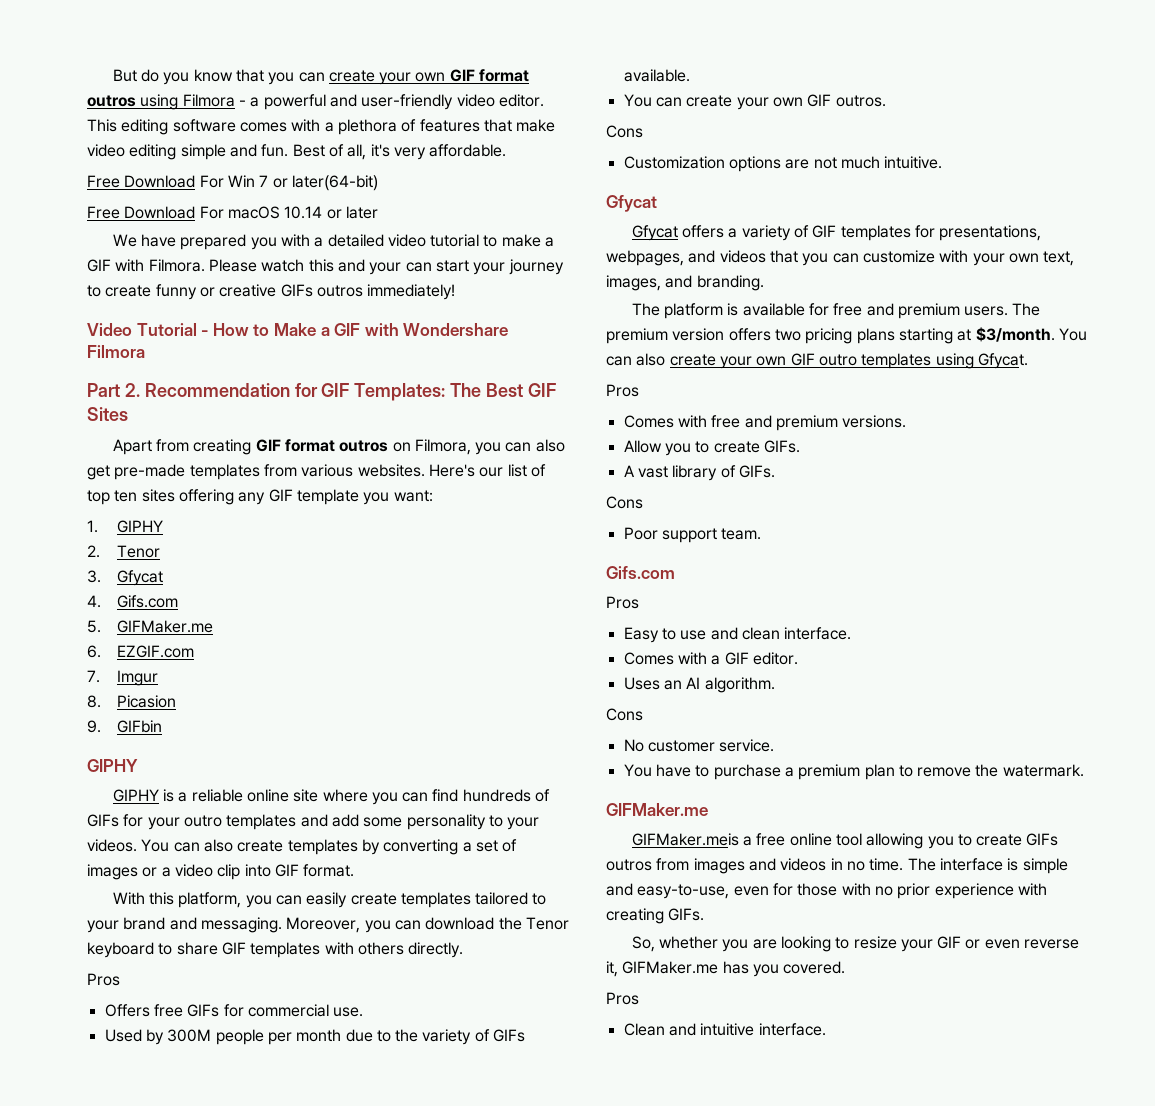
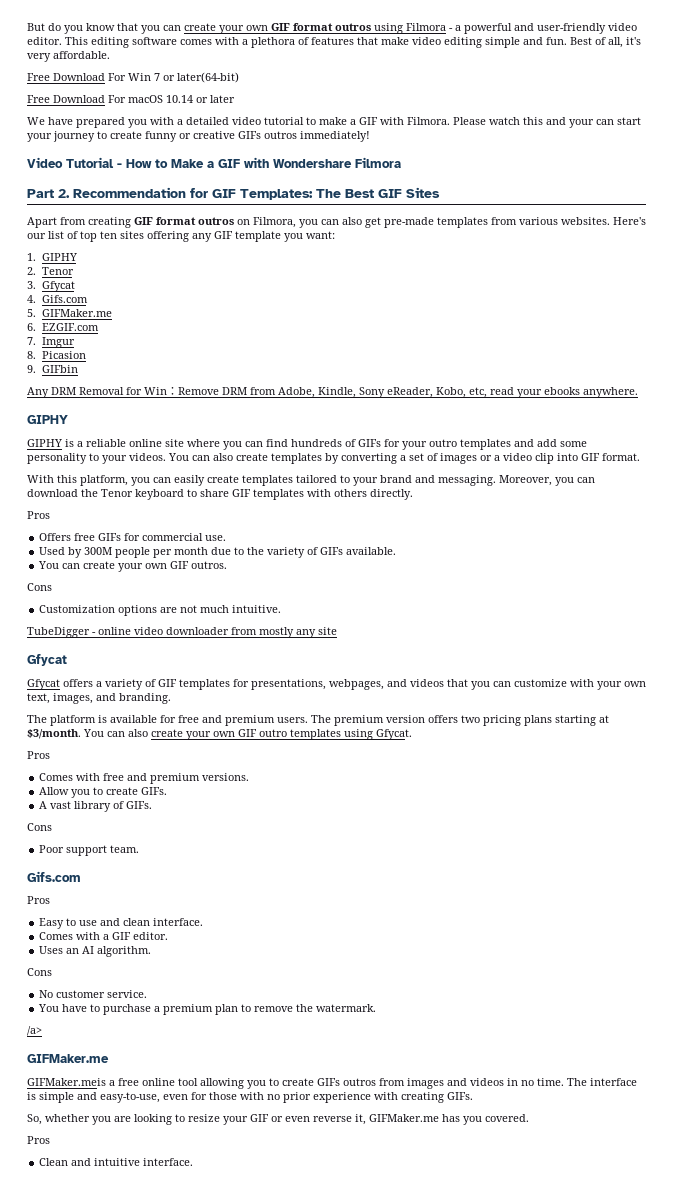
+ Any DRM Removal for Win：Remove DRM from Adobe, Kindle, Sony eReader, Kobo, etc, read your ebooks anywhere.
+ TubeDigger - online video downloader from mostly any site
+ /a>

